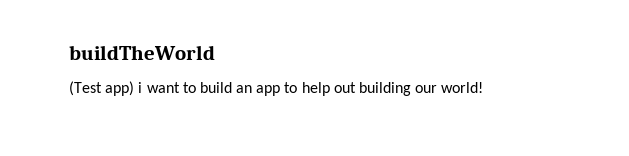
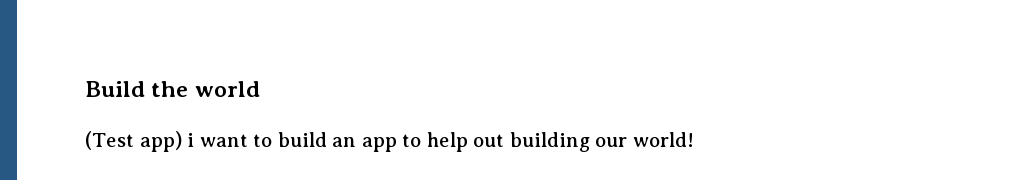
- buildTheWorld
+ Build the world

